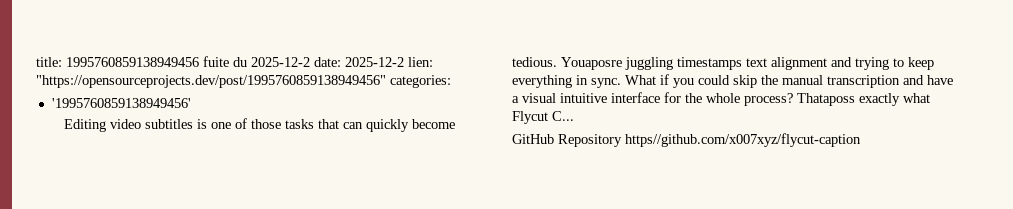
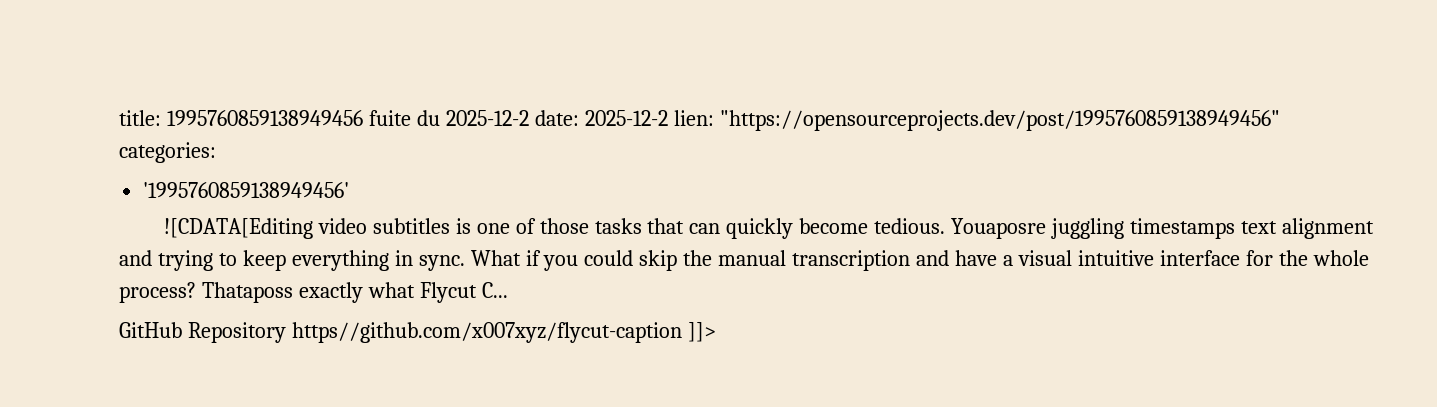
- Editing video subtitles is one of those tasks that can quickly become tedious.
+ ![CDATA[Editing video subtitles is one of those tasks that can quickly become tedious.
- GitHub Repository https//github.com/x007xyz/flycut-caption
+ GitHub Repository https//github.com/x007xyz/flycut-caption ]]>

